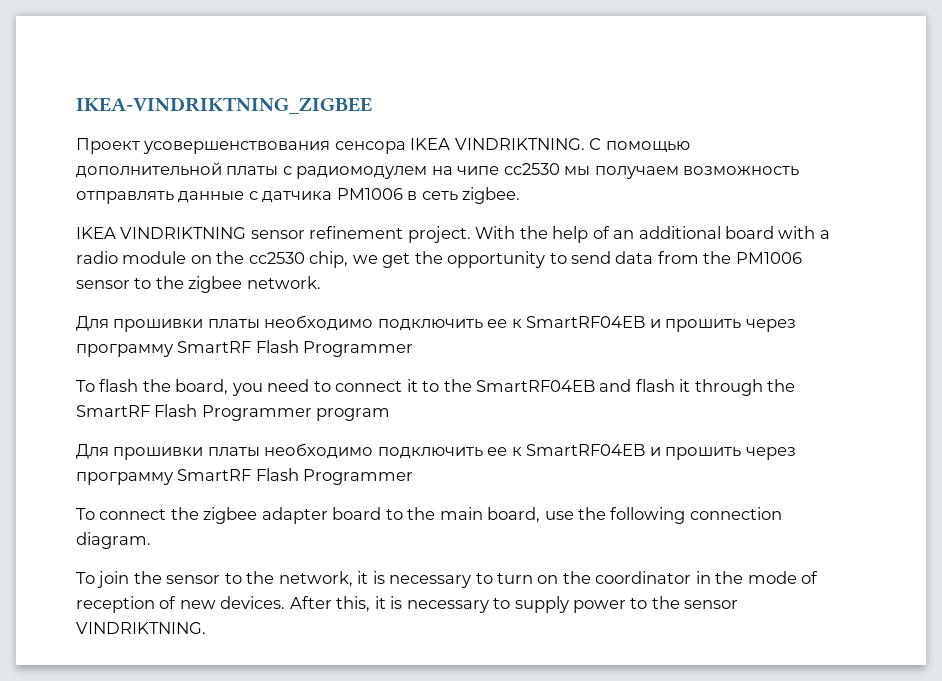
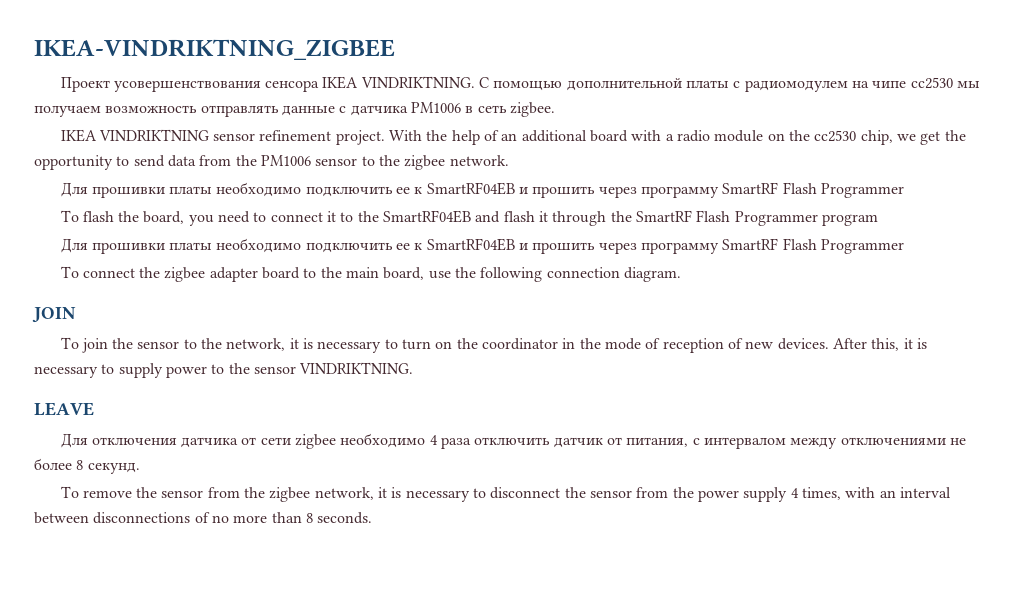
+ JOIN
+ LEAVE
+ Для отключения датчика от сети zigbee необходимо 4 раза отключить датчик от питания, с интервалом между отключениями не более 8 секунд.
+ To remove the sensor from the zigbee network, it is necessary to disconnect the sensor from the power supply 4 times, with an interval between disconnections of no more than 8 seconds.

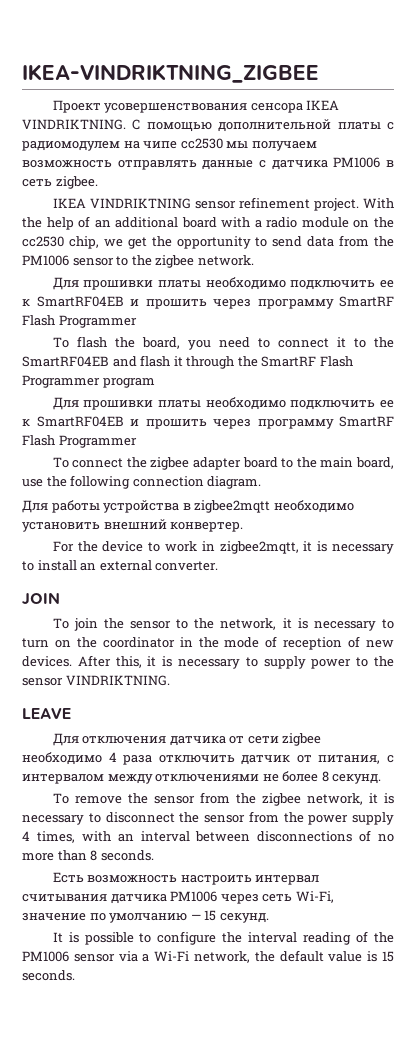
+ Для работы устройства в zigbee2mqtt необходимо установить внешний конвертер.
+ For the device to work in zigbee2mqtt, it is necessary to install an external converter.
+ Есть возможность настроить интервал считывания датчика PM1006 через сеть Wi-Fi, значение по умолчанию — 15 секунд.
+ It is possible to configure the interval reading of the PM1006 sensor via a Wi-Fi network, the default value is 15 seconds.

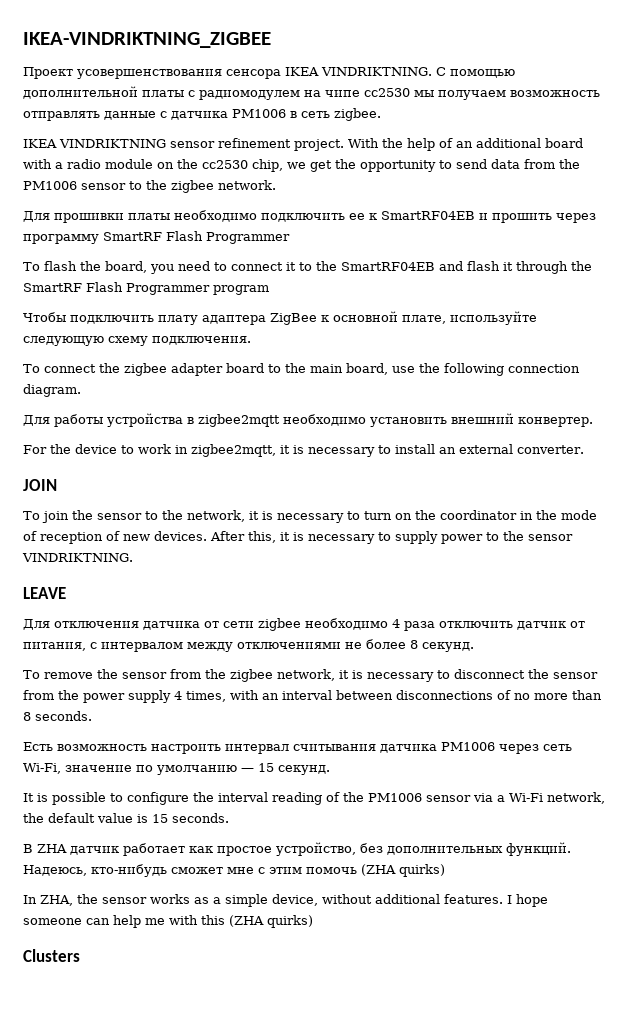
  To flash the board, you need to connect it to the SmartRF04EB and flash it through the SmartRF Flash Programmer program
- Для прошивки платы необходимо подключить ее к SmartRF04EB и прошить через программу SmartRF Flash Programmer
+ Чтобы подключить плату адаптера ZigBee к основной плате, используйте следующую схему подключения.
+ В ZHA датчик работает как простое устройство, без дополнительных функций. Надеюсь, кто-нибудь сможет мне с этим помочь (ZHA quirks)
+ In ZHA, the sensor works as a simple device, without additional features. I hope someone can help me with this (ZHA quirks)
+ Clusters

